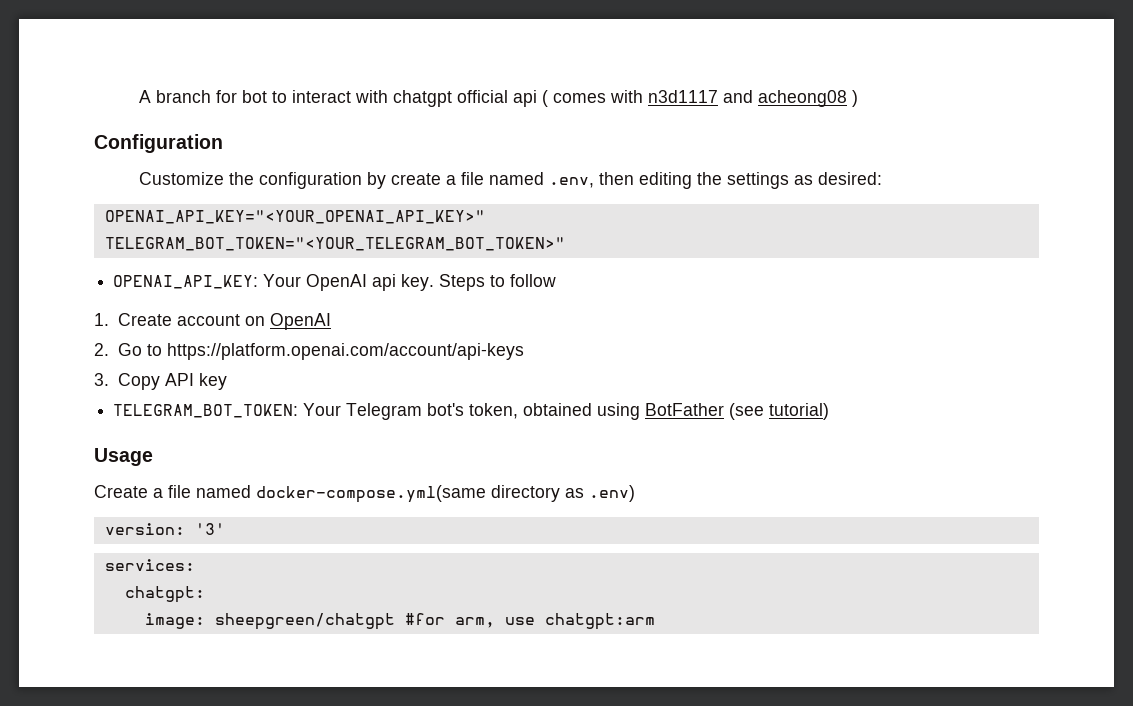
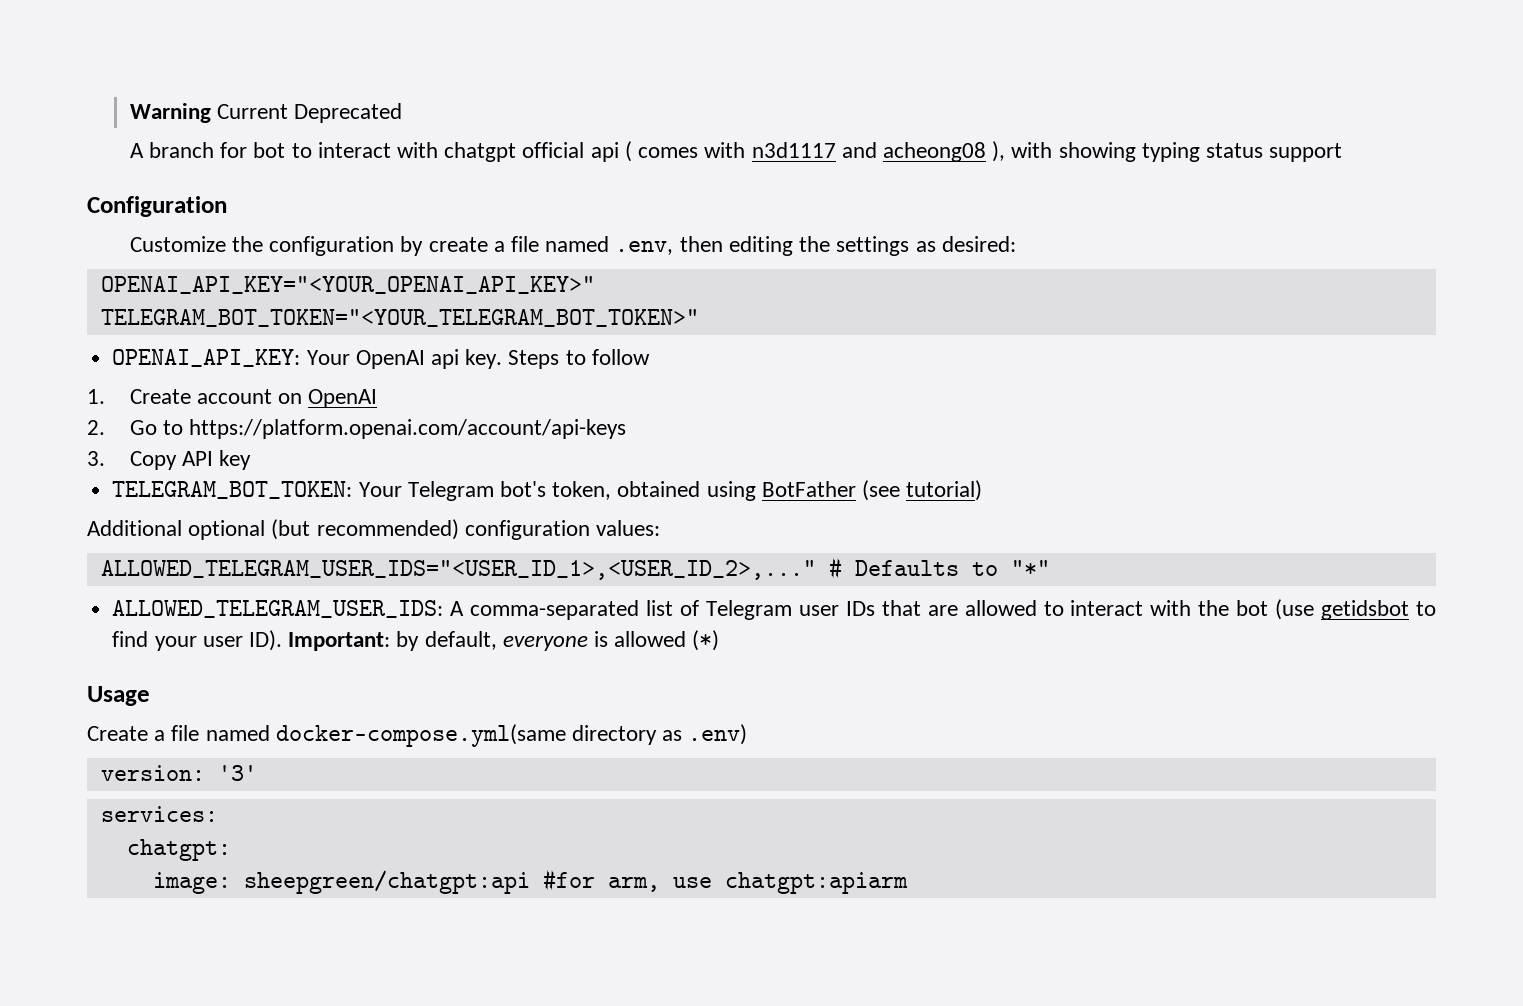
+ Warning Current Deprecated
- A branch for bot to interact with chatgpt official api ( comes with n3d1117 and acheong08 )
+ A branch for bot to interact with chatgpt official api ( comes with n3d1117 and acheong08 ), with showing typing status support
+ Additional optional (but recommended) configuration values:
+ ALLOWED_TELEGRAM_USER_IDS="<USER_ID_1>,<USER_ID_2>,..." # Defaults to "*"
+ ALLOWED_TELEGRAM_USER_IDS: A comma-separated list of Telegram user IDs that are allowed to interact with the bot (use getidsbot to find your user ID). Important: by default, everyone is allowed (*)
- image: sheepgreen/chatgpt #for arm, use chatgpt:arm
+ image: sheepgreen/chatgpt:api #for arm, use chatgpt:apiarm

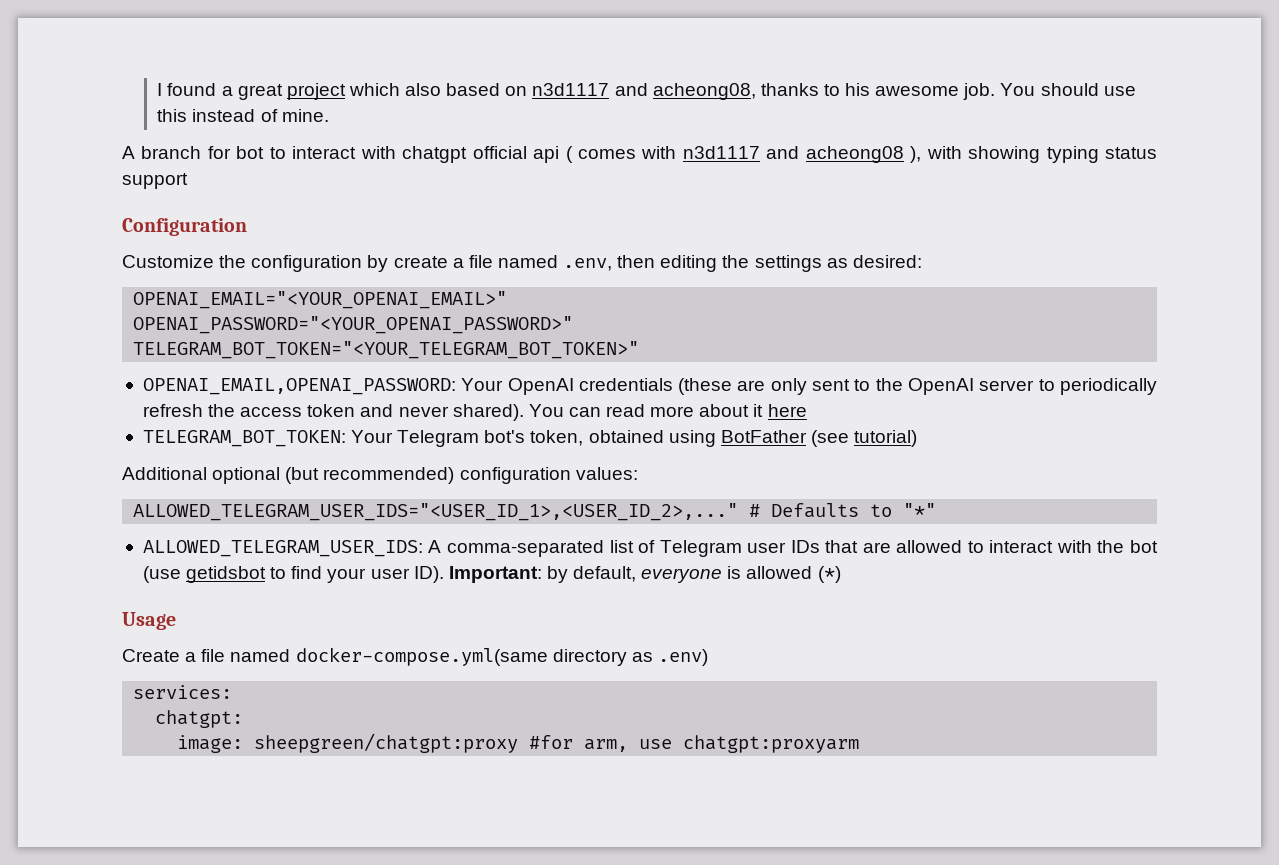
- Warning Current Deprecated
+ I found a great project which also based on n3d1117 and acheong08, thanks to his awesome job. You should use this instead of mine.
- OPENAI_API_KEY="<YOUR_OPENAI_API_KEY>"
+ OPENAI_EMAIL="<YOUR_OPENAI_EMAIL>"
+ OPENAI_PASSWORD="<YOUR_OPENAI_PASSWORD>"
- OPENAI_API_KEY: Your OpenAI api key. Steps to follow
- 1. Create account on OpenAI
- 2. Go to https://platform.openai.com/account/api-keys
- 3. Copy API key
+ OPENAI_EMAIL,OPENAI_PASSWORD: Your OpenAI credentials (these are only sent to the OpenAI server to periodically refresh the access token and never shared). You can read more about it here
- version: '3'
- image: sheepgreen/chatgpt:api #for arm, use chatgpt:apiarm
+ image: sheepgreen/chatgpt:proxy #for arm, use chatgpt:proxyarm

